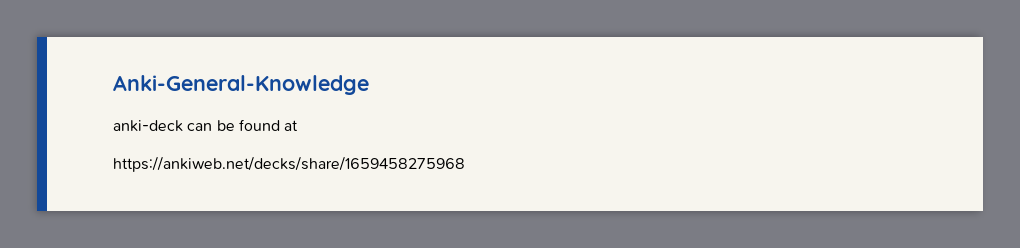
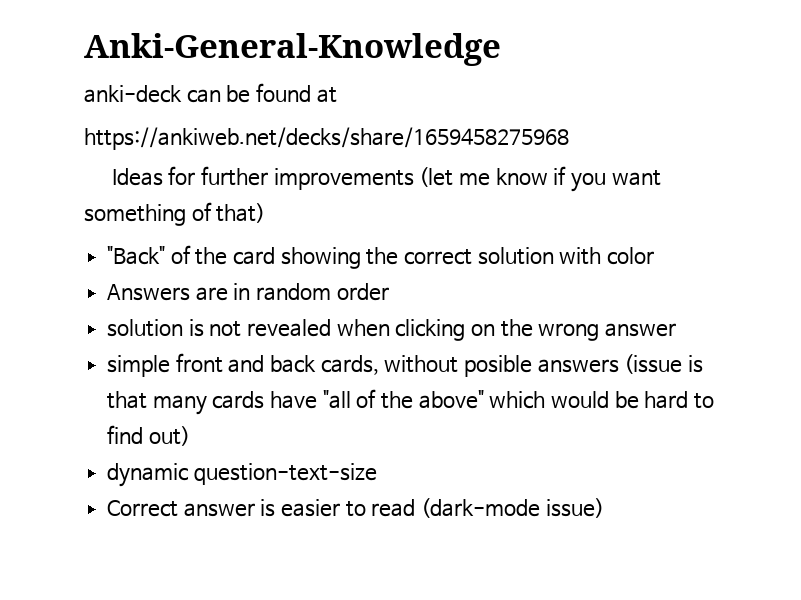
+ Ideas for further improvements (let me know if you want something of that)
+ "Back" of the card showing the correct solution with color
+ Answers are in random order
+ solution is not revealed when clicking on the wrong answer
+ simple front and back cards, without posible answers (issue is that many cards have "all of the above" which would be hard to find out)
+ dynamic question-text-size
+ Correct answer is easier to read (dark-mode issue)

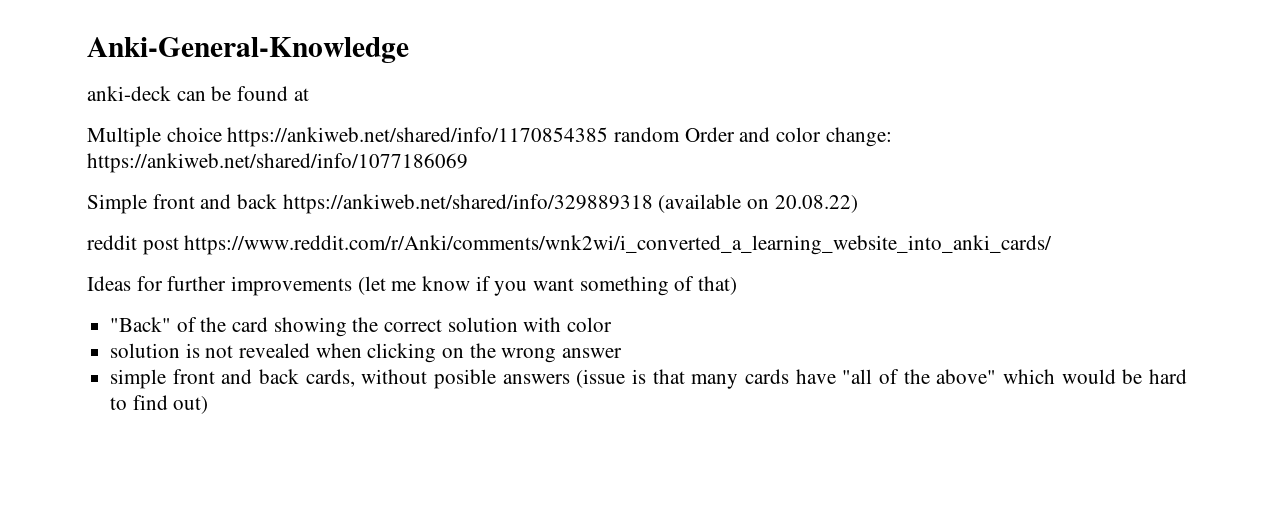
- https://ankiweb.net/decks/share/1659458275968
+ Multiple choice https://ankiweb.net/shared/info/1170854385 random Order and color change: https://ankiweb.net/shared/info/1077186069
+ Simple front and back https://ankiweb.net/shared/info/329889318 (available on 20.08.22)
+ reddit post https://www.reddit.com/r/Anki/comments/wnk2wi/i_converted_a_learning_website_into_anki_cards/
- Answers are in random order
- dynamic question-text-size
- Correct answer is easier to read (dark-mode issue)

